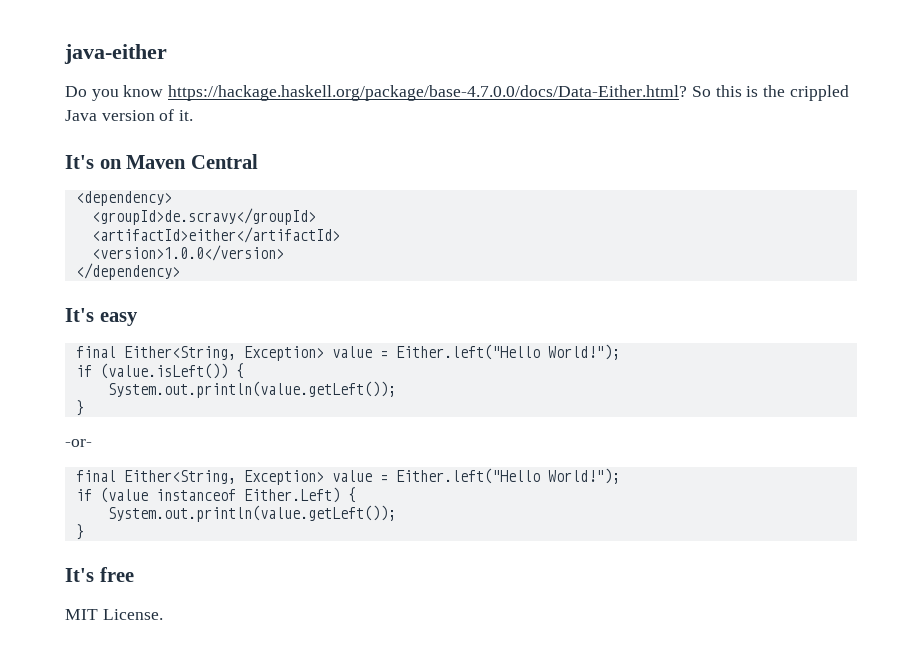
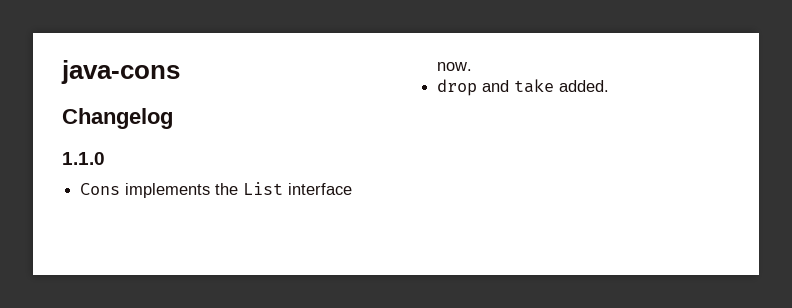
- java-either
- Do you know https://hackage.haskell.org/package/base-4.7.0.0/docs/Data-Either.html? So this is the crippled Java version of it.
- It's on Maven Central
- <dependency>
- <groupId>de.scravy</groupId>
- <artifactId>either</artifactId>
- <version>1.0.0</version>
- </dependency>
- It's easy
- final Either<String, Exception> value = Either.left("Hello World!");
- if (value.isLeft()) {
- System.out.println(value.getLeft());
- }
- -or-
- final Either<String, Exception> value = Either.left("Hello World!");
- if (value instanceof Either.Left) {
- System.out.println(value.getLeft());
- }
- It's free
- MIT License.
+ java-cons
+ Changelog
+ 1.1.0
+ Cons implements the List interface now.
+ drop and take added.

